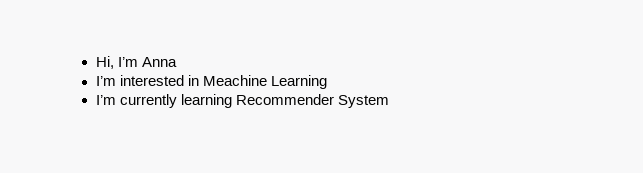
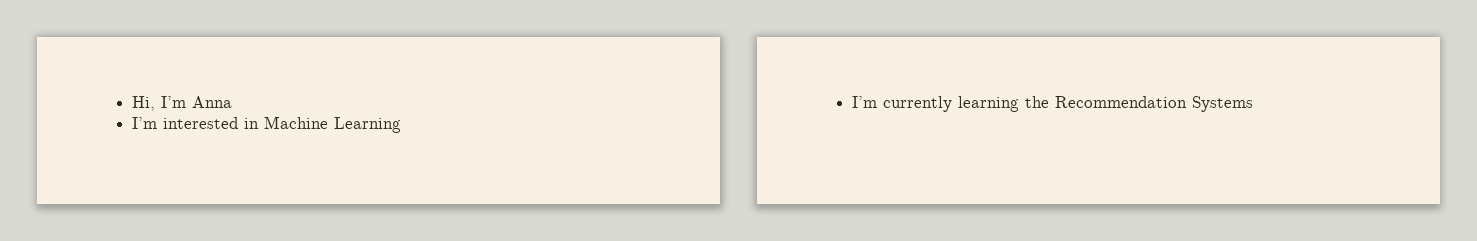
- I’m interested in Meachine Learning
+ I’m interested in Machine Learning
- I’m currently learning Recommender System
+ I’m currently learning the Recommendation Systems

